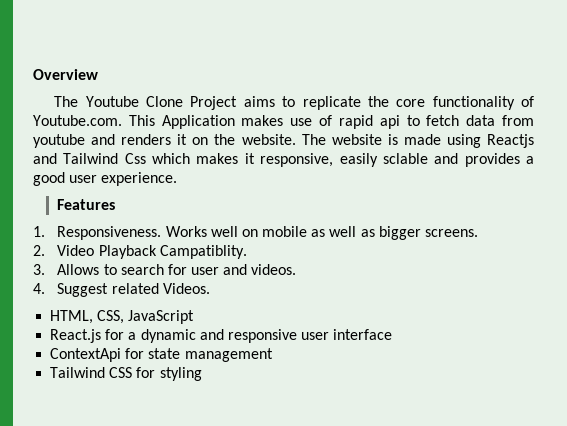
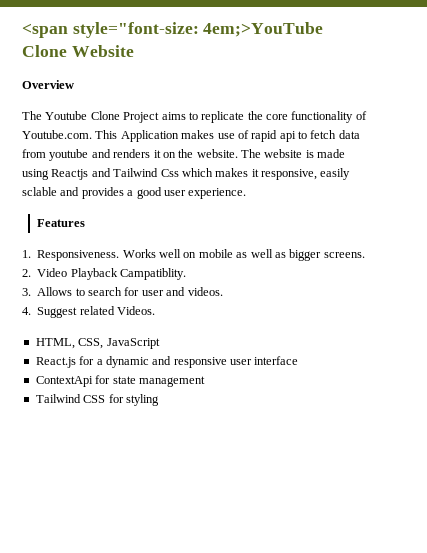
+ <span style="font-size: 4em;>YouTube Clone Website

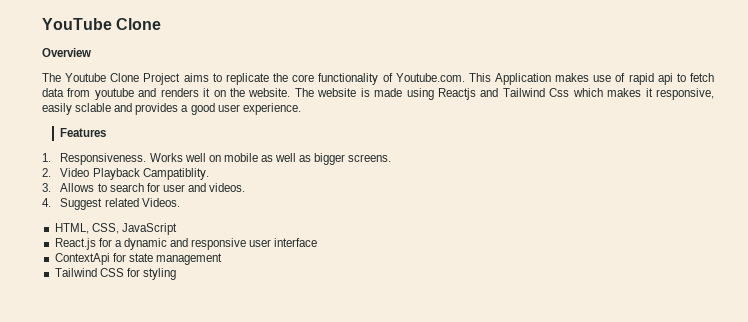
- <span style="font-size: 4em;>YouTube Clone Website
+ YouTube Clone

